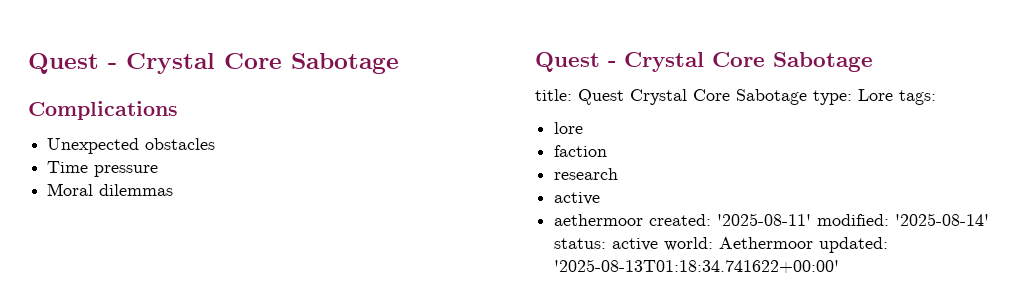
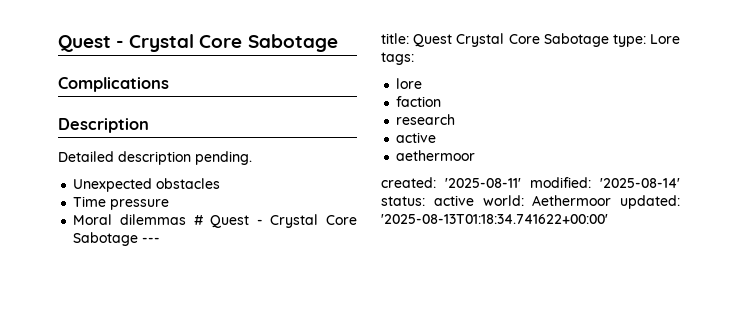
+ Description
+ Detailed description pending.
- Moral dilemmas
- Quest - Crystal Core Sabotage
+ Moral dilemmas # Quest - Crystal Core Sabotage ---
- aethermoor created: '2025-08-11' modified: '2025-08-14' status: active world: Aethermoor updated: '2025-08-13T01:18:34.741622+00:00'
+ aethermoor
+ created: '2025-08-11' modified: '2025-08-14' status: active world: Aethermoor updated: '2025-08-13T01:18:34.741622+00:00'

